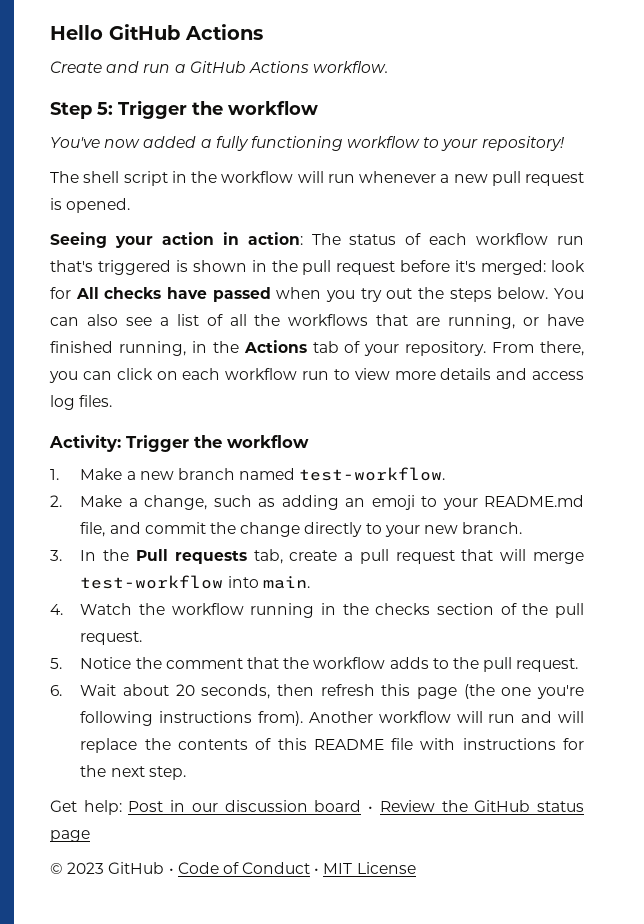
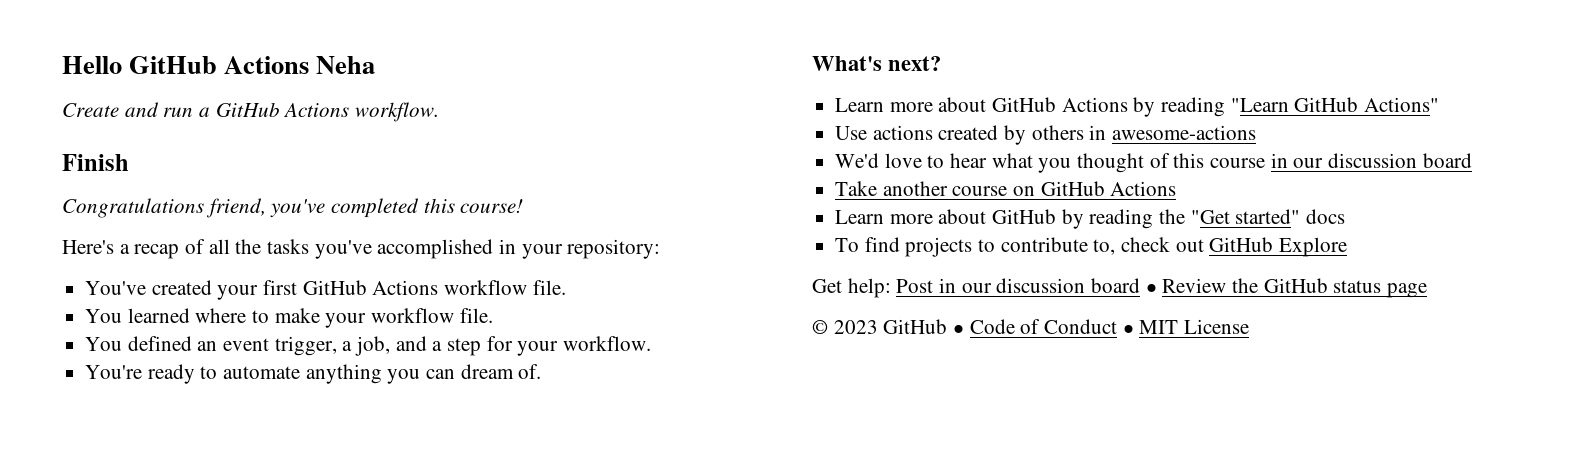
- Hello GitHub Actions
+ Hello GitHub Actions Neha
- Step 5: Trigger the workflow
- You've now added a fully functioning workflow to your repository!
- The shell script in the workflow will run whenever a new pull request is opened.
- Seeing your action in action: The status of each workflow run that's triggered is shown in the pull request before it's merged: look for All checks have passed when you try out the steps below. You can also see a list of all the workflows that are running, or have finished running, in the Actions tab of your repository. From there, you can click on each workflow run to view more details and access log files.
- Activity: Trigger the workflow
- 1. Make a new branch named test-workflow.
- 2. Make a change, such as adding an emoji to your README.md file, and commit the change directly to your new branch.
- 3. In the Pull requests tab, create a pull request that will merge test-workflow into main.
- 4. Watch the workflow running in the checks section of the pull request.
- 5. Notice the comment that the workflow adds to the pull request.
- 6. Wait about 20 seconds, then refresh this page (the one you're following instructions from). Another workflow will run and will replace the contents of this README file with instructions for the next step.
+ Finish
+ Congratulations friend, you've completed this course!
+ Here's a recap of all the tasks you've accomplished in your repository:
+ You've created your first GitHub Actions workflow file.
+ You learned where to make your workflow file.
+ You defined an event trigger, a job, and a step for your workflow.
+ You're ready to automate anything you can dream of.
+ What's next?
+ Learn more about GitHub Actions by reading "Learn GitHub Actions"
+ Use actions created by others in awesome-actions
+ We'd love to hear what you thought of this course in our discussion board
+ Take another course on GitHub Actions
+ Learn more about GitHub by reading the "Get started" docs
+ To find projects to contribute to, check out GitHub Explore

